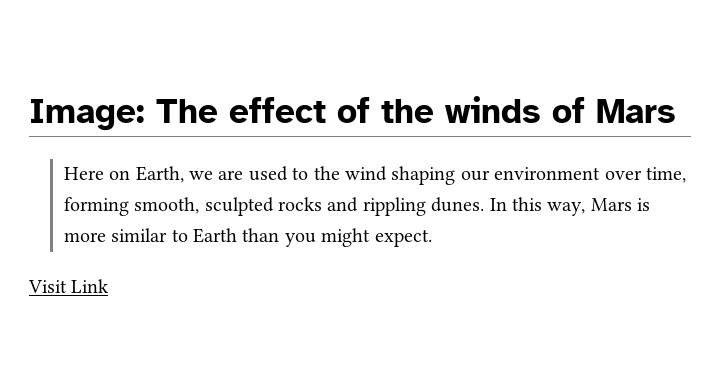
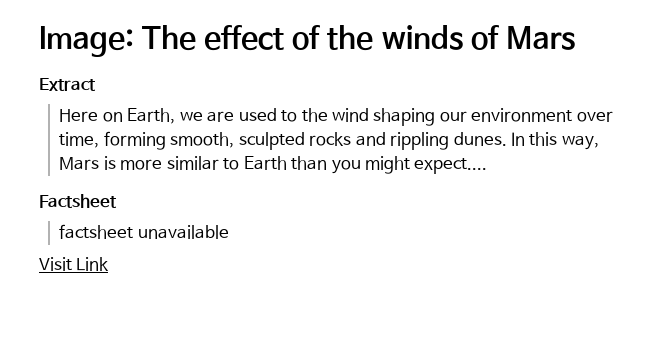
+ Extract
- In this way, Mars is more similar to Earth than you might expect.
+ In this way, Mars is more similar to Earth than you might expect....
+ Factsheet
+ factsheet unavailable

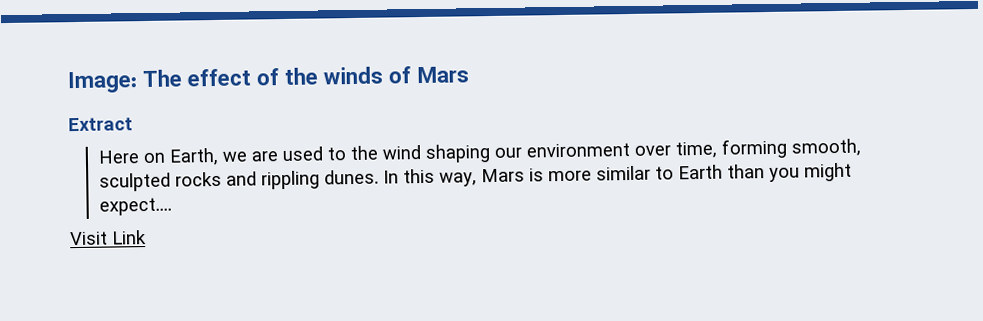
- Factsheet
- factsheet unavailable

